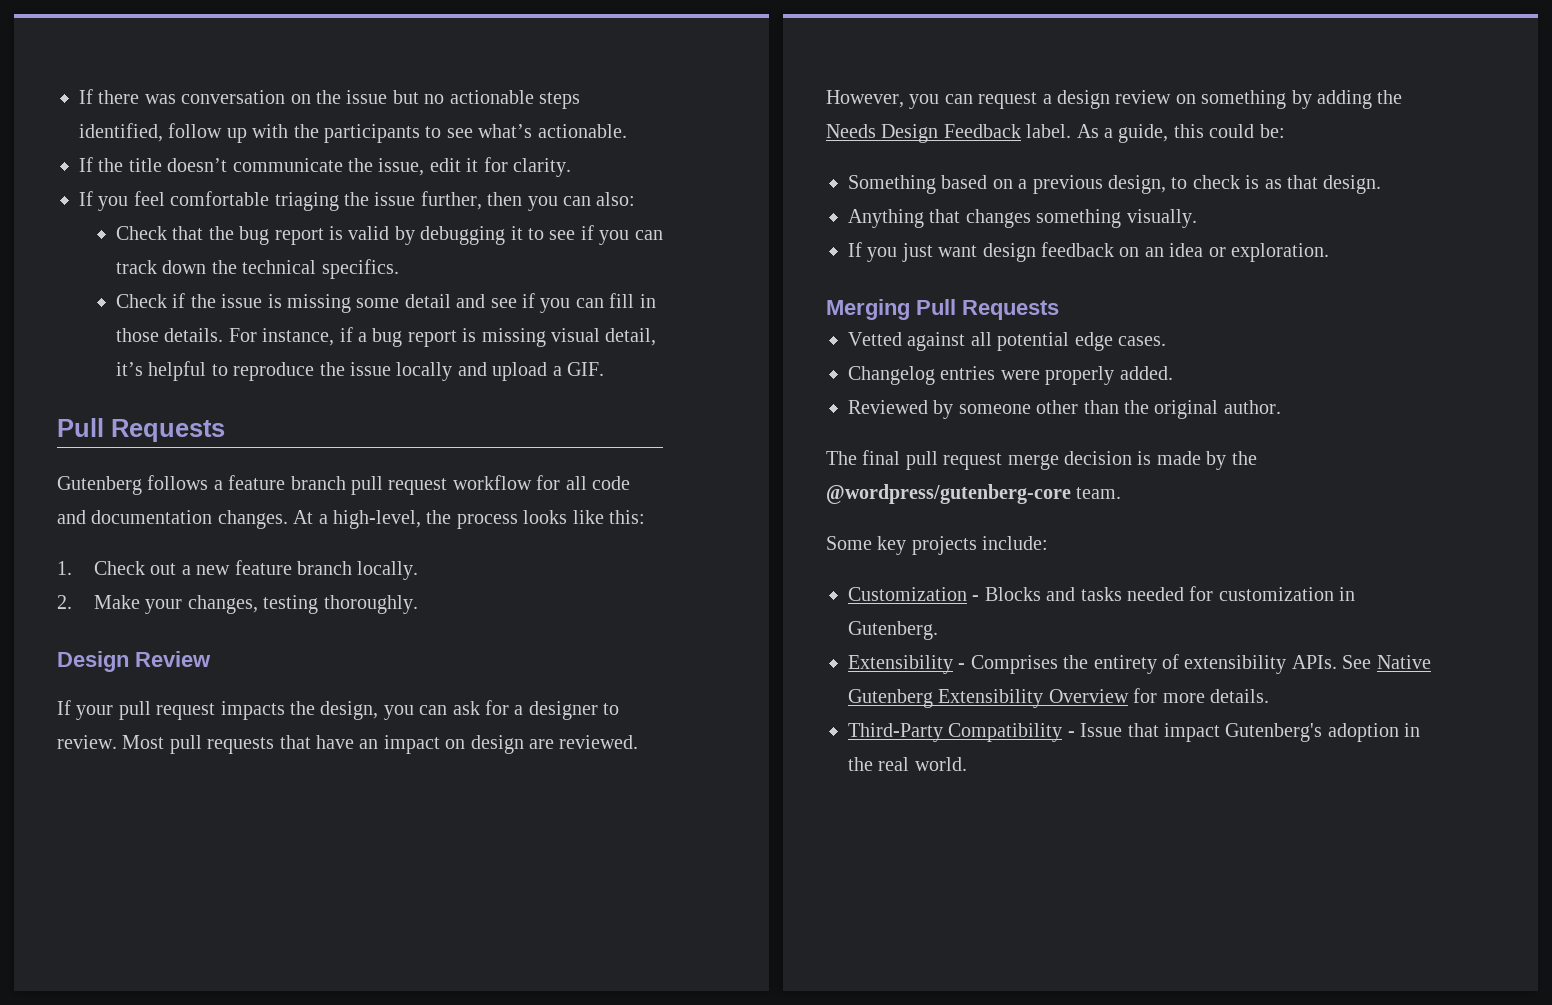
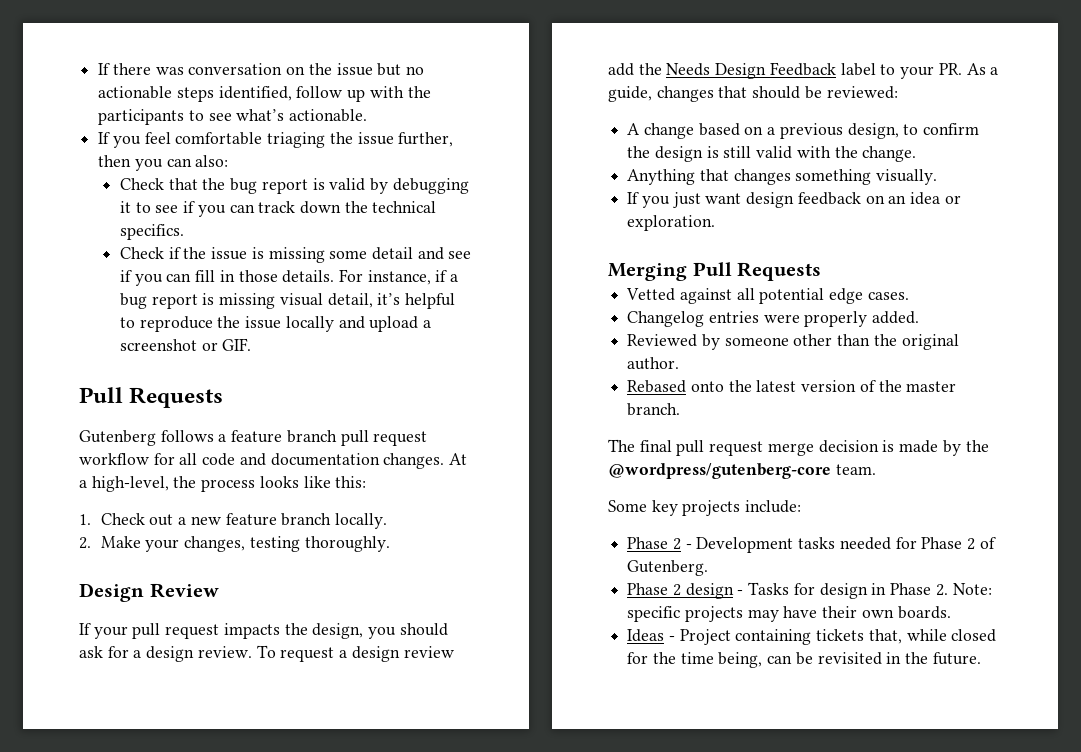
- If the title doesn’t communicate the issue, edit it for clarity.
- For instance, if a bug report is missing visual detail, it’s helpful to reproduce the issue locally and upload a GIF.
+ For instance, if a bug report is missing visual detail, it’s helpful to reproduce the issue locally and upload a screenshot or GIF.
- If your pull request impacts the design, you can ask for a designer to review. Most pull requests that have an impact on design are reviewed. However, you can request a design review on something by adding the Needs Design Feedback label. As a guide, this could be:
- Something based on a previous design, to check is as that design.
+ If your pull request impacts the design, you should ask for a design review. To request a design review add the Needs Design Feedback label to your PR. As a guide, changes that should be reviewed:
+ A change based on a previous design, to confirm the design is still valid with the change.
+ Rebased onto the latest version of the master branch.
- Customization - Blocks and tasks needed for customization in Gutenberg.
- Extensibility - Comprises the entirety of extensibility APIs. See Native Gutenberg Extensibility Overview for more details.
- Third-Party Compatibility - Issue that impact Gutenberg's adoption in the real world.
+ Phase 2 - Development tasks needed for Phase 2 of Gutenberg.
+ Phase 2 design - Tasks for design in Phase 2. Note: specific projects may have their own boards.
+ Ideas - Project containing tickets that, while closed for the time being, can be revisited in the future.

